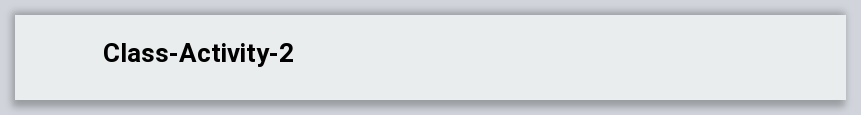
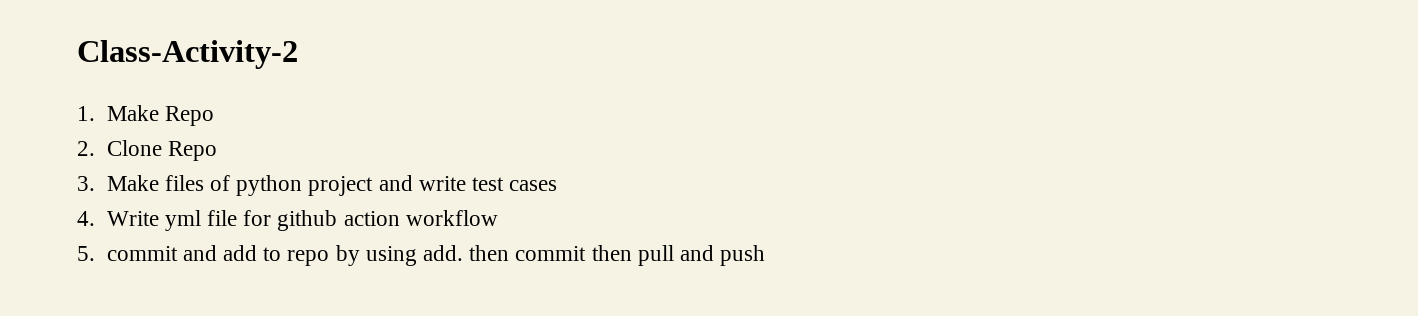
+ 1. Make Repo
+ 2. Clone Repo
+ 3. Make files of python project and write test cases
+ 4. Write yml file for github action workflow
+ 5. commit and add to repo by using add. then commit then pull and push

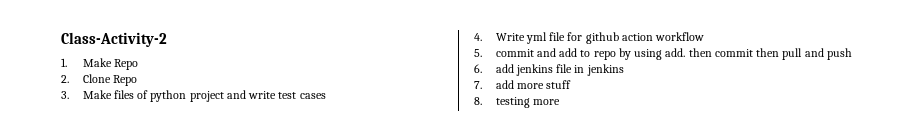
+ 6. add jenkins file in jenkins
+ 7. add more stuff
+ 8. testing more

